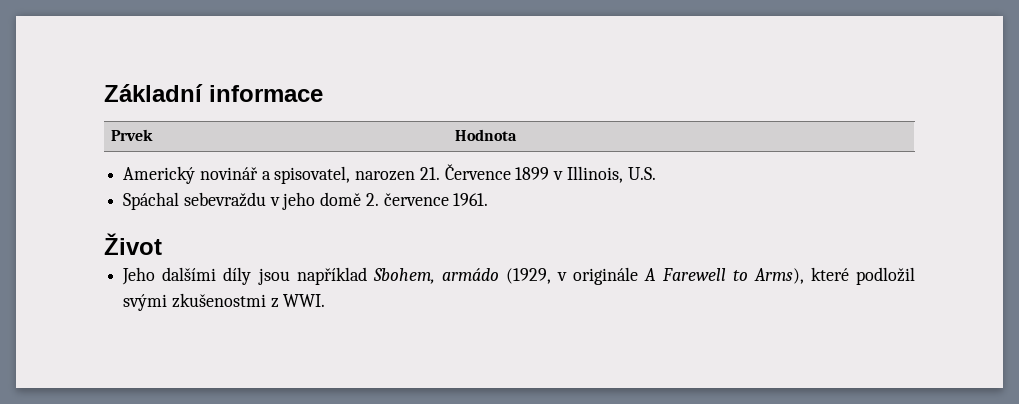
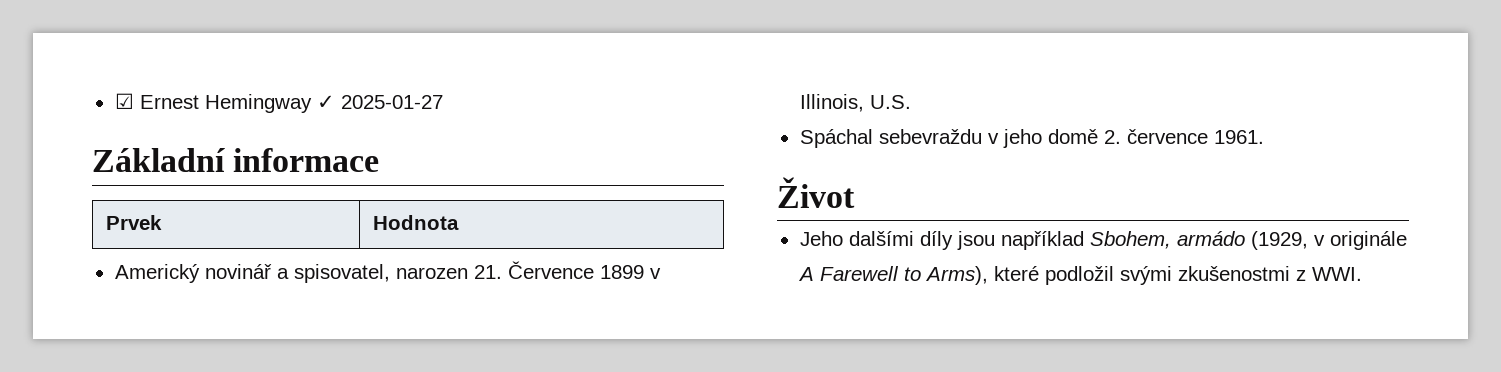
+ ☑ Ernest Hemingway ✓ 2025-01-27

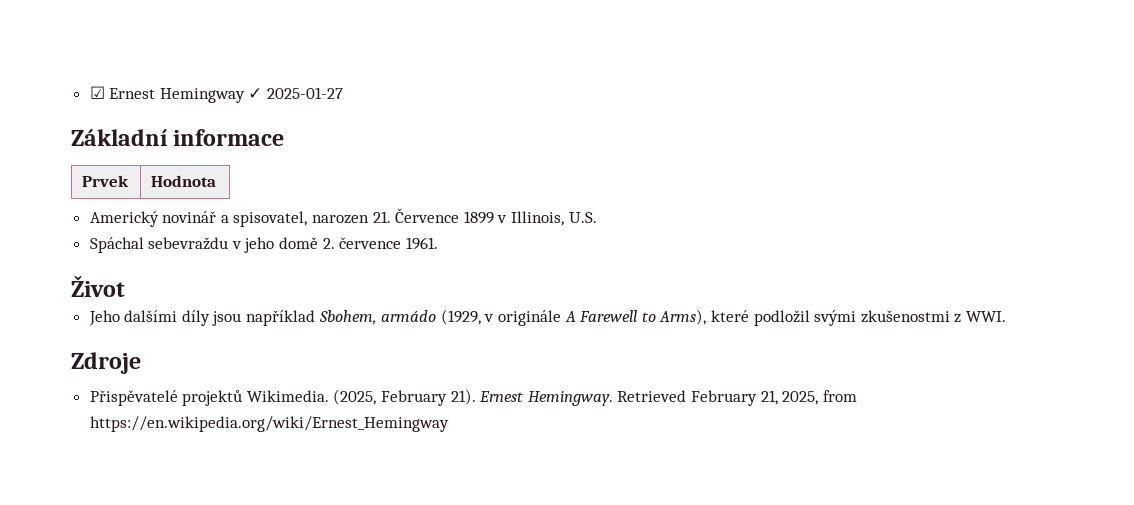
+ Zdroje
+ Přispěvatelé projektů Wikimedia. (2025, February 21). Ernest Hemingway. Retrieved February 21, 2025, from https://en.wikipedia.org/wiki/Ernest_Hemingway

